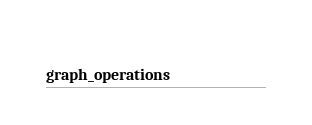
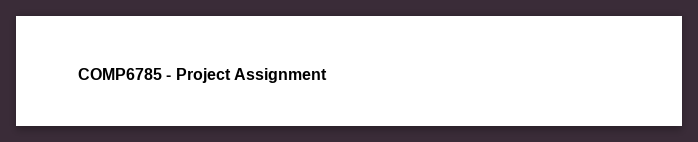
- graph_operations
+ COMP6785 - Project Assignment

